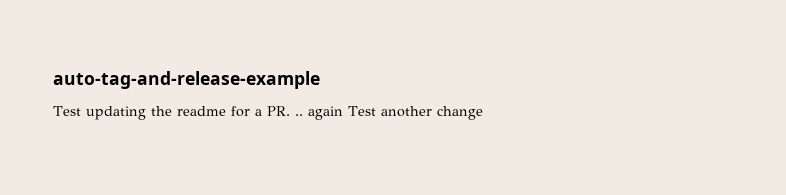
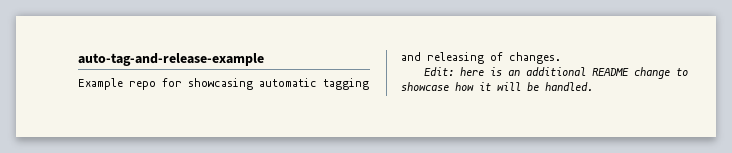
- Test updating the readme for a PR. .. again Test another change
+ Example repo for showcasing automatic tagging and releasing of changes.
+ Edit: here is an additional README change to showcase how it will be handled.

